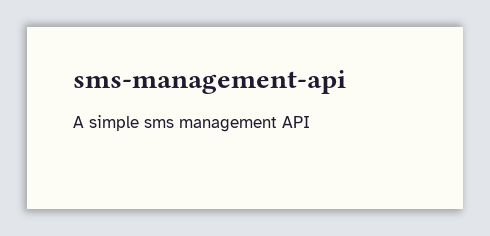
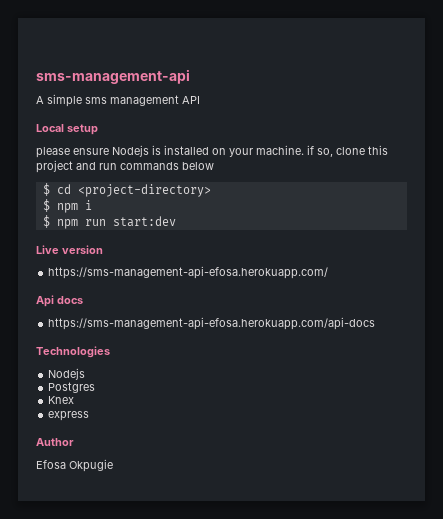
+ Local setup
+ please ensure Nodejs is installed on your machine. if so, clone this project and run commands below
+ $ cd <project-directory>
+ $ npm i
+ $ npm run start:dev
+ Live version
+ https://sms-management-api-efosa.herokuapp.com/
+ Api docs
+ https://sms-management-api-efosa.herokuapp.com/api-docs
+ Technologies
+ Nodejs
+ Postgres
+ Knex
+ express
+ Author
+ Efosa Okpugie

